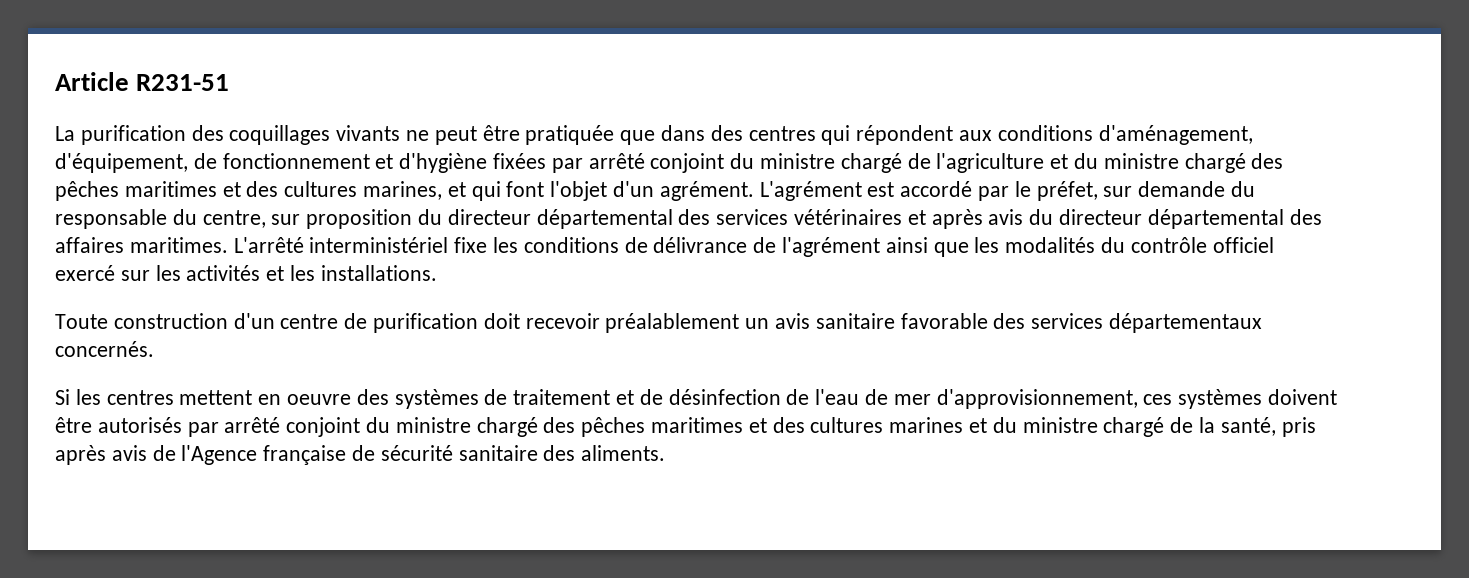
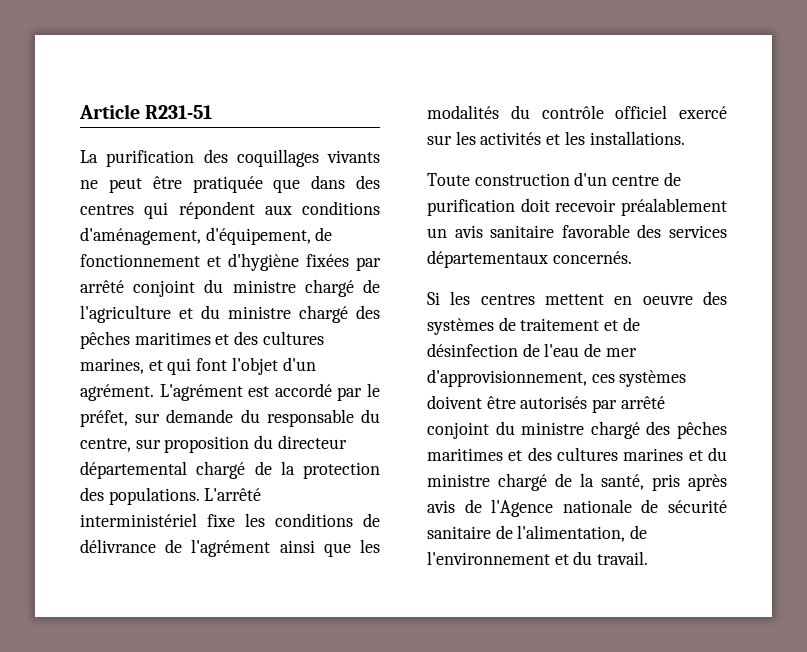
- L'agrément est accordé par le préfet, sur demande du responsable du centre, sur proposition du directeur départemental des services vétérinaires et après avis du directeur départemental des affaires maritimes.
+ L'agrément est accordé par le préfet, sur demande du responsable du centre, sur proposition du directeur départemental chargé de la protection des populations.
- Si les centres mettent en oeuvre des systèmes de traitement et de désinfection de l'eau de mer d'approvisionnement, ces systèmes doivent être autorisés par arrêté conjoint du ministre chargé des pêches maritimes et des cultures marines et du ministre chargé de la santé, pris après avis de l'Agence française de sécurité sanitaire des aliments.
+ Si les centres mettent en oeuvre des systèmes de traitement et de désinfection de l'eau de mer d'approvisionnement, ces systèmes doivent être autorisés par arrêté conjoint du ministre chargé des pêches maritimes et des cultures marines et du ministre chargé de la santé, pris après avis de l'Agence nationale de sécurité sanitaire de l'alimentation, de l'environnement et du travail.

